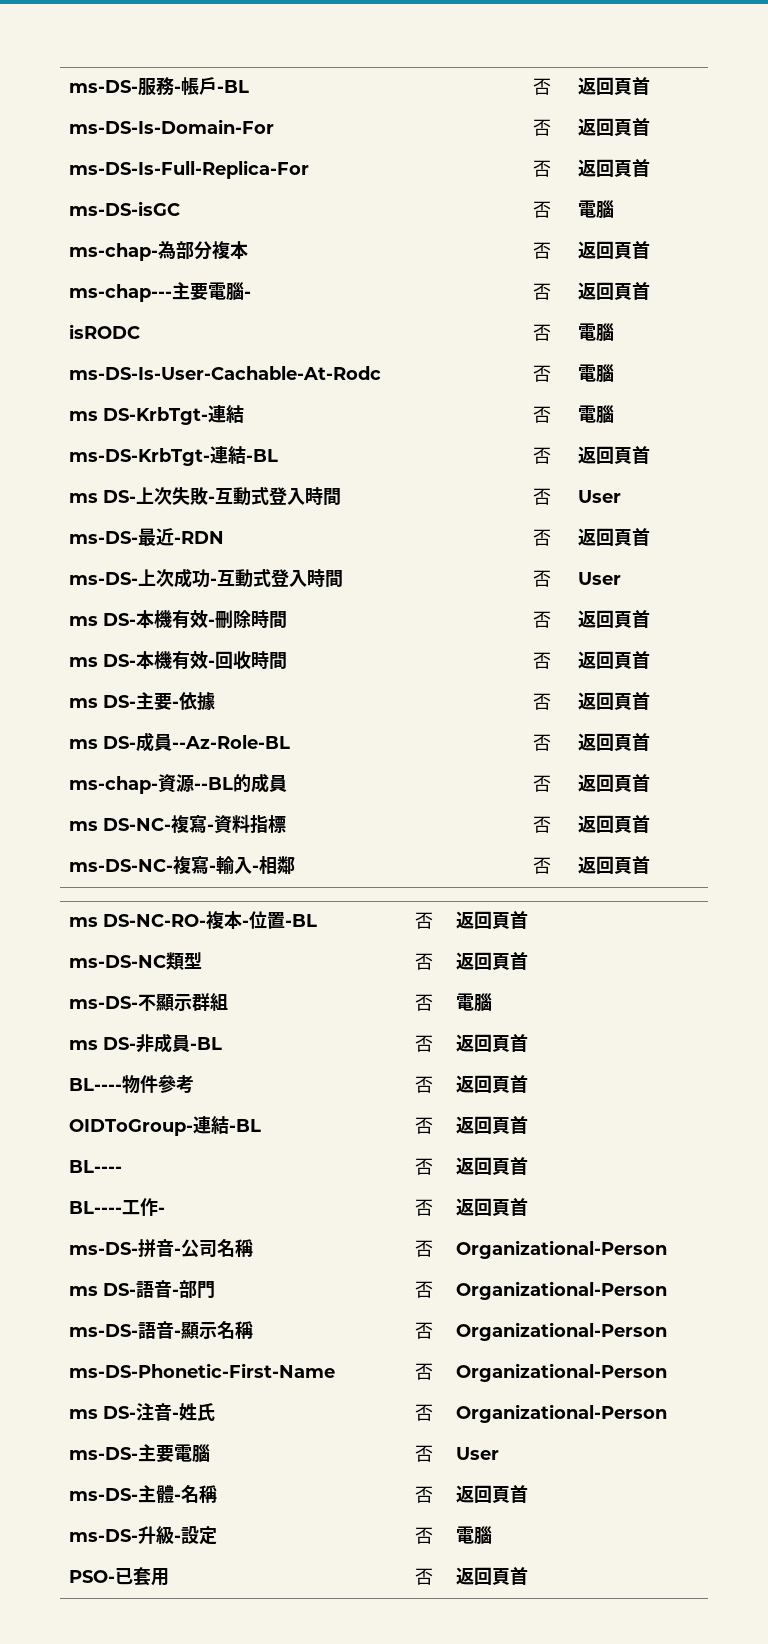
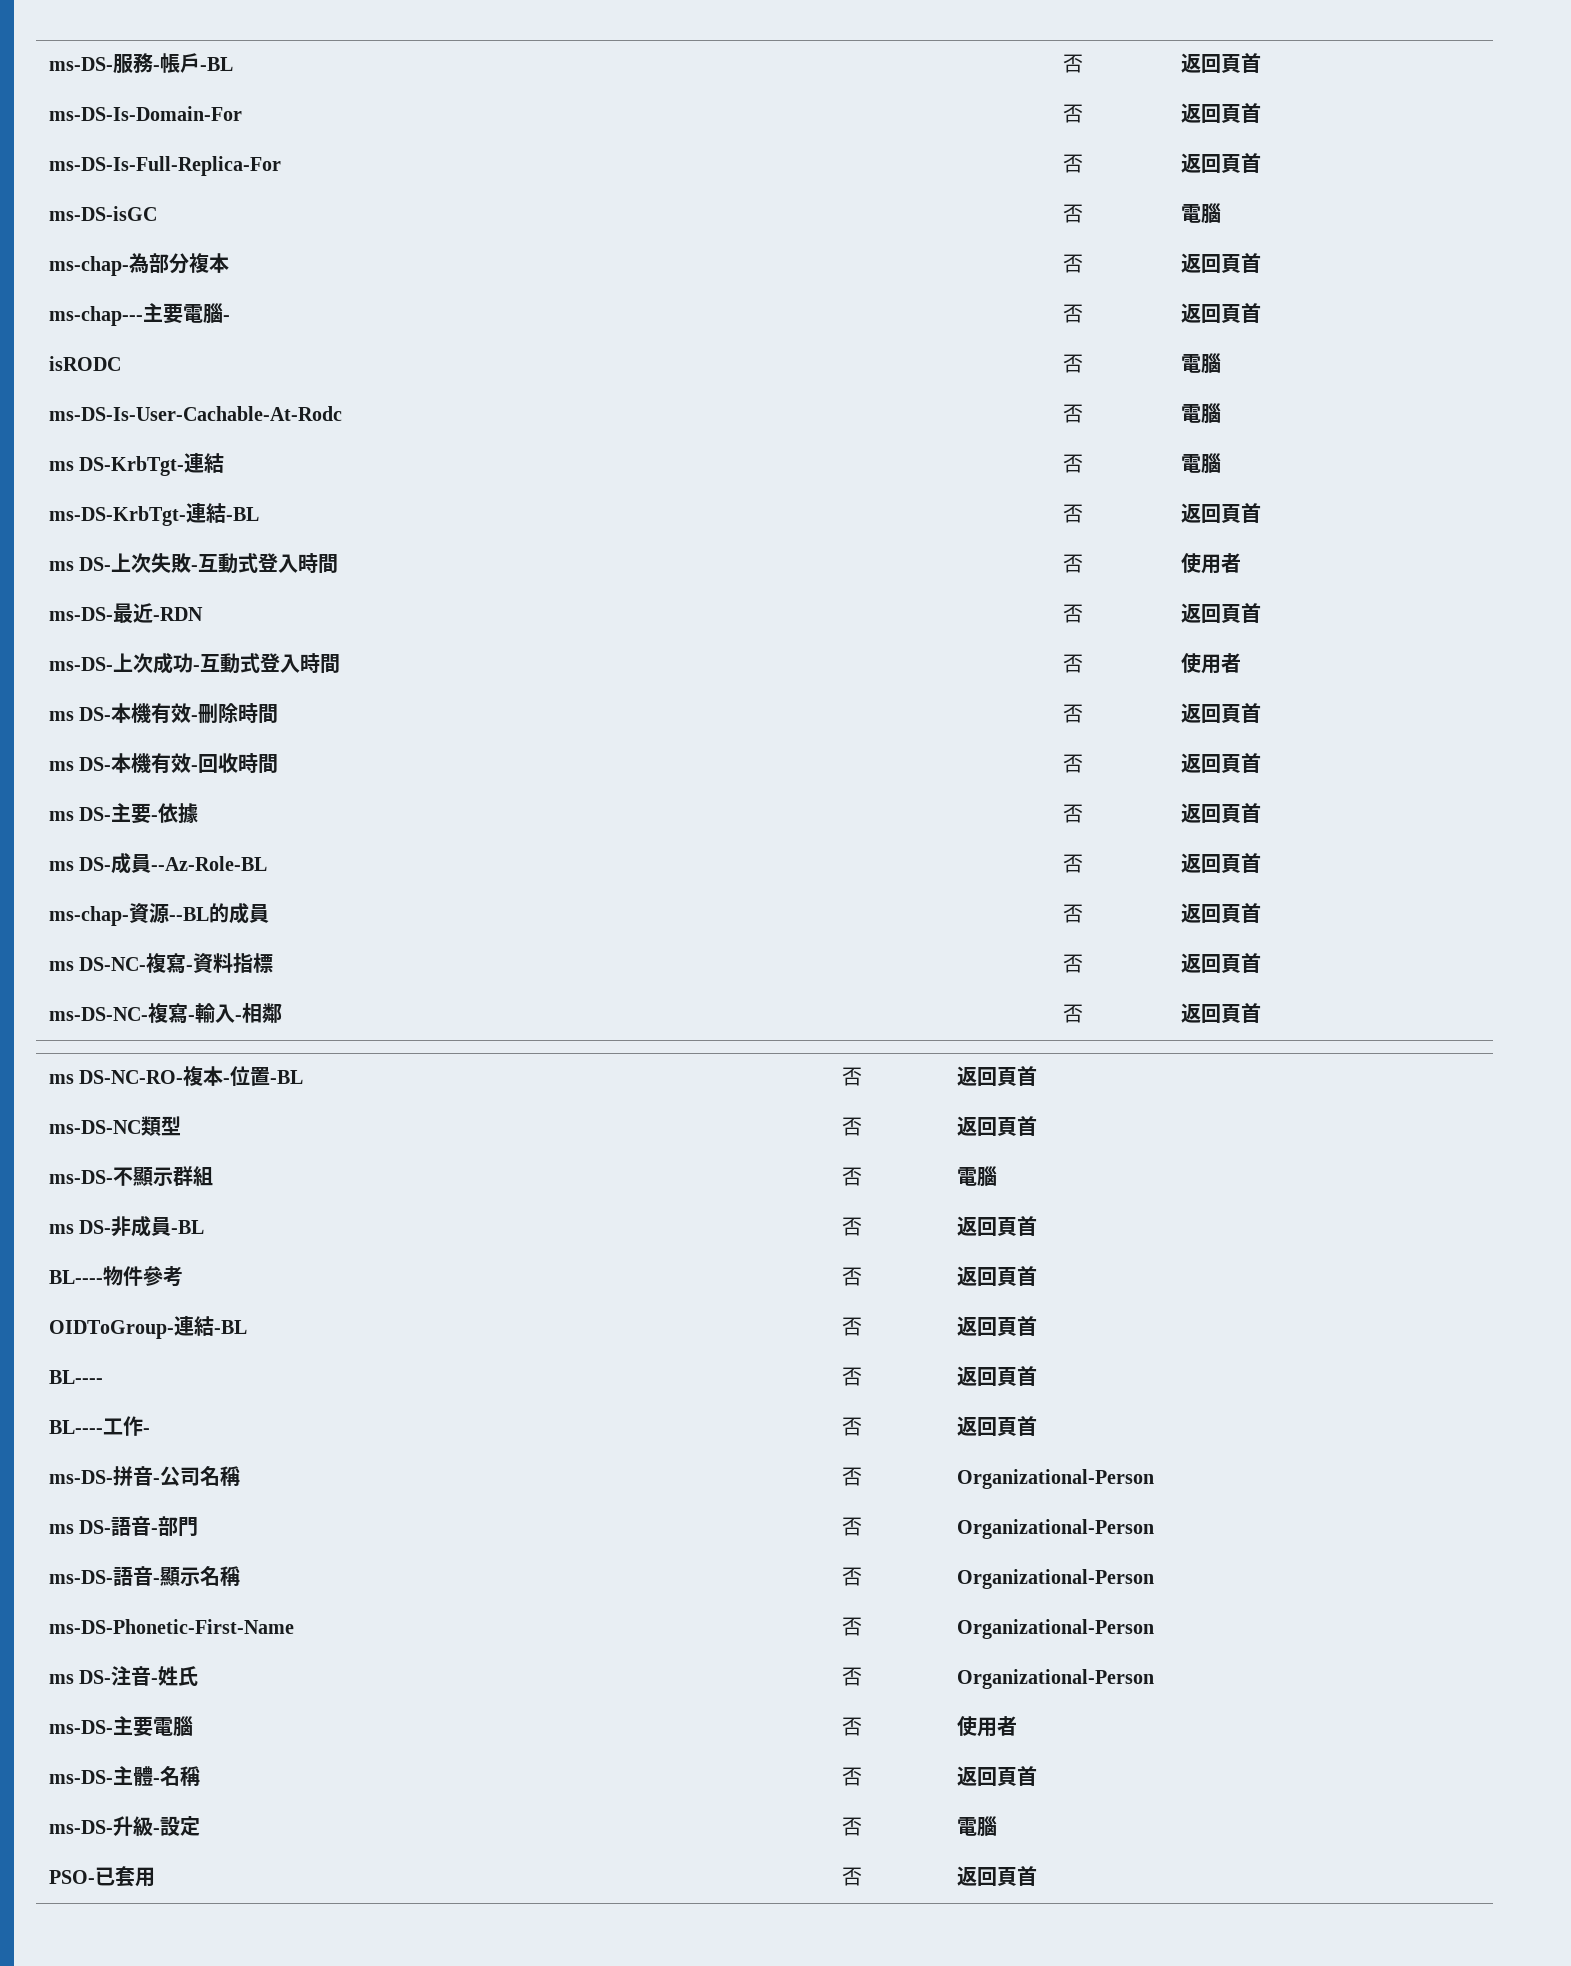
- ms DS-上次失敗-互動式登入時間 | 否 | User
+ ms DS-上次失敗-互動式登入時間 | 否 | 使用者
- ms-DS-上次成功-互動式登入時間 | 否 | User
+ ms-DS-上次成功-互動式登入時間 | 否 | 使用者
- ms-DS-主要電腦 | 否 | User
+ ms-DS-主要電腦 | 否 | 使用者

